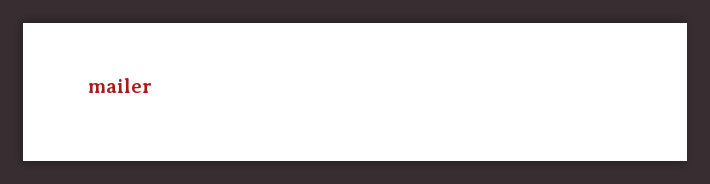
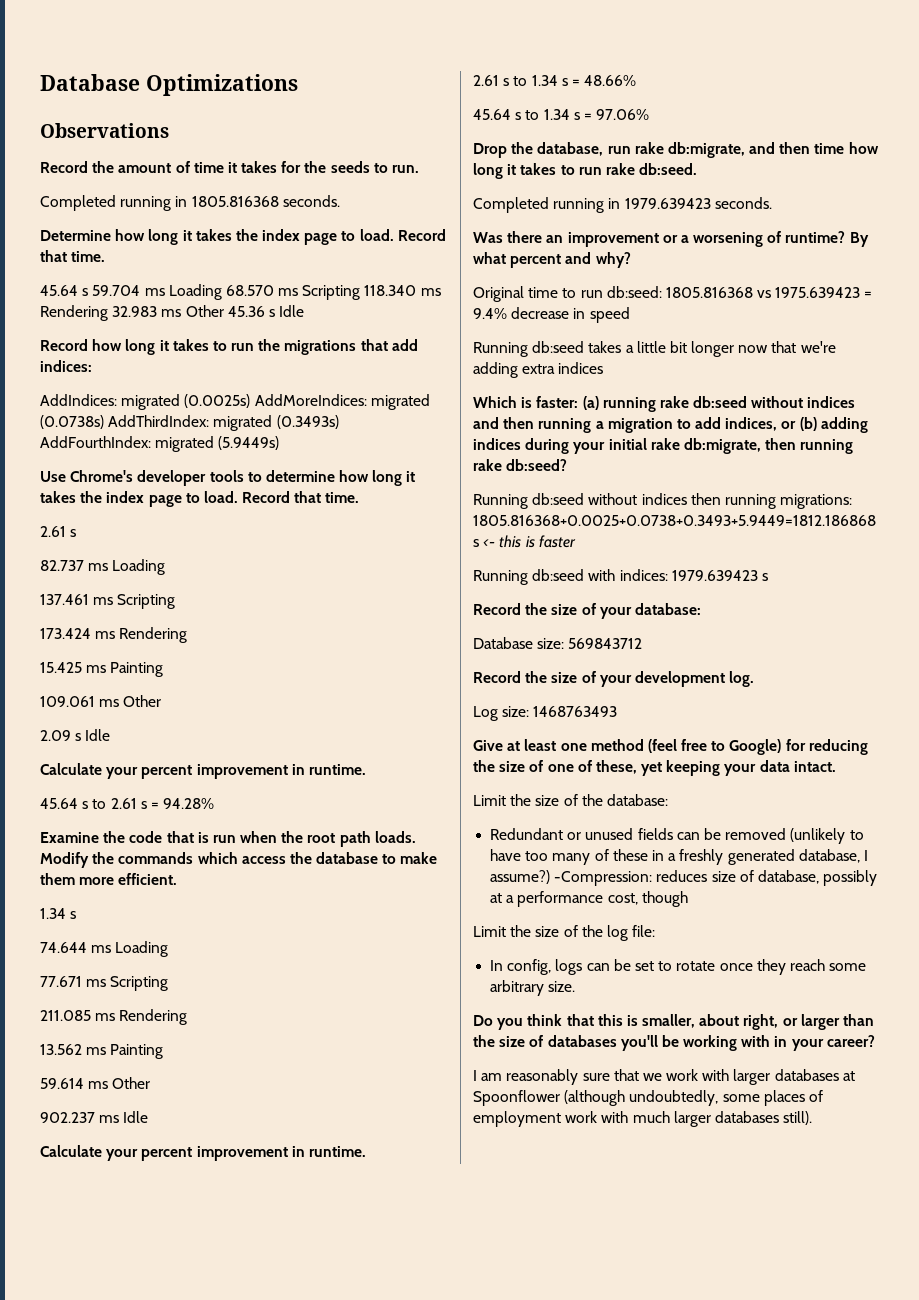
- mailer
+ Database Optimizations
+ Observations
+ Record the amount of time it takes for the seeds to run.
+ Completed running in 1805.816368 seconds.
+ Determine how long it takes the index page to load. Record that time.
+ 45.64 s 59.704 ms Loading 68.570 ms Scripting 118.340 ms Rendering 32.983 ms Other 45.36 s Idle
+ Record how long it takes to run the migrations that add indices:
+ AddIndices: migrated (0.0025s) AddMoreIndices: migrated (0.0738s) AddThirdIndex: migrated (0.3493s) AddFourthIndex: migrated (5.9449s)
+ Use Chrome's developer tools to determine how long it takes the index page to load. Record that time.
+ 2.61 s
+ 82.737 ms Loading
+ 137.461 ms Scripting
+ 173.424 ms Rendering
+ 15.425 ms Painting
+ 109.061 ms Other
+ 2.09 s Idle
+ Calculate your percent improvement in runtime.
+ 45.64 s to 2.61 s = 94.28%
+ Examine the code that is run when the root path loads. Modify the commands which access the database to make them more efficient.
+ 1.34 s
+ 74.644 ms Loading
+ 77.671 ms Scripting
+ 211.085 ms Rendering
+ 13.562 ms Painting
+ 59.614 ms Other
+ 902.237 ms Idle
+ Calculate your percent improvement in runtime.
+ 2.61 s to 1.34 s = 48.66%
+ 45.64 s to 1.34 s = 97.06%
+ Drop the database, run rake db:migrate, and then time how long it takes to run rake db:seed.
+ Completed running in 1979.639423 seconds.
+ Was there an improvement or a worsening of runtime? By what percent and why?
+ Original time to run db:seed: 1805.816368 vs 1975.639423 = 9.4% decrease in speed
+ Running db:seed takes a little bit longer now that we're adding extra indices
+ Which is faster: (a) running rake db:seed without indices and then running a migration to add indices, or (b) adding indices during your initial rake db:migrate, then running rake db:seed?
+ Running db:seed without indices then running migrations: 1805.816368+0.0025+0.0738+0.3493+5.9449=1812.186868 s <- this is faster
+ Running db:seed with indices: 1979.639423 s
+ Record the size of your database:
+ Database size: 569843712
+ Record the size of your development log.
+ Log size: 1468763493
+ Give at least one method (feel free to Google) for reducing the size of one of these, yet keeping your data intact.
+ Limit the size of the database:
+ Redundant or unused fields can be removed (unlikely to have too many of these in a freshly generated database, I assume?) -Compression: reduces size of database, possibly at a performance cost, though
+ Limit the size of the log file:
+ In config, logs can be set to rotate once they reach some arbitrary size.
+ Do you think that this is smaller, about right, or larger than the size of databases you'll be working with in your career?
+ I am reasonably sure that we work with larger databases at Spoonflower (although undoubtedly, some places of employment work with much larger databases still).

